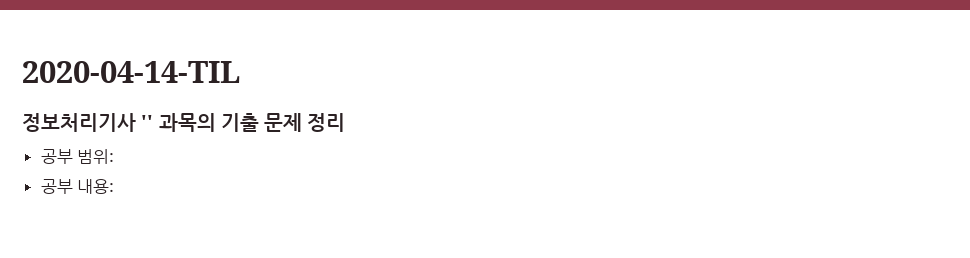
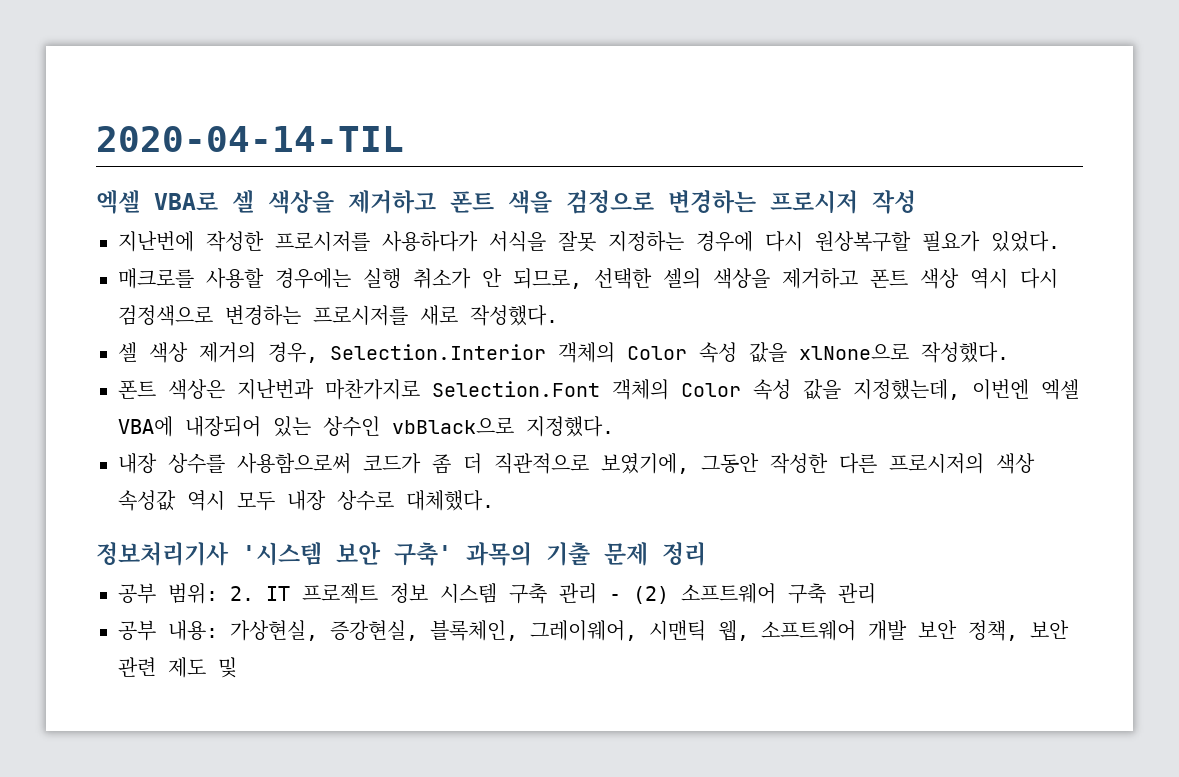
- 정보처리기사 '' 과목의 기출 문제 정리
+ 엑셀 VBA로 셀 색상을 제거하고 폰트 색을 검정으로 변경하는 프로시저 작성
+ 지난번에 작성한 프로시저를 사용하다가 서식을 잘못 지정하는 경우에 다시 원상복구할 필요가 있었다.
+ 매크로를 사용할 경우에는 실행 취소가 안 되므로, 선택한 셀의 색상을 제거하고 폰트 색상 역시 다시 검정색으로 변경하는 프로시저를 새로 작성했다.
+ 셀 색상 제거의 경우, Selection.Interior 객체의 Color 속성 값을 xlNone으로 작성했다.
+ 폰트 색상은 지난번과 마찬가지로 Selection.Font 객체의 Color 속성 값을 지정했는데, 이번엔 엑셀 VBA에 내장되어 있는 상수인 vbBlack으로 지정했다.
+ 내장 상수를 사용함으로써 코드가 좀 더 직관적으로 보였기에, 그동안 작성한 다른 프로시저의 색상 속성값 역시 모두 내장 상수로 대체했다.
+ 정보처리기사 '시스템 보안 구축' 과목의 기출 문제 정리
- 공부 범위:
- 공부 내용:
+ 공부 범위: 2. IT 프로젝트 정보 시스템 구축 관리 - (2) 소프트웨어 구축 관리
+ 공부 내용: 가상현실, 증강현실, 블록체인, 그레이웨어, 시맨틱 웹, 소프트웨어 개발 보안 정책, 보안 관련 제도 및

